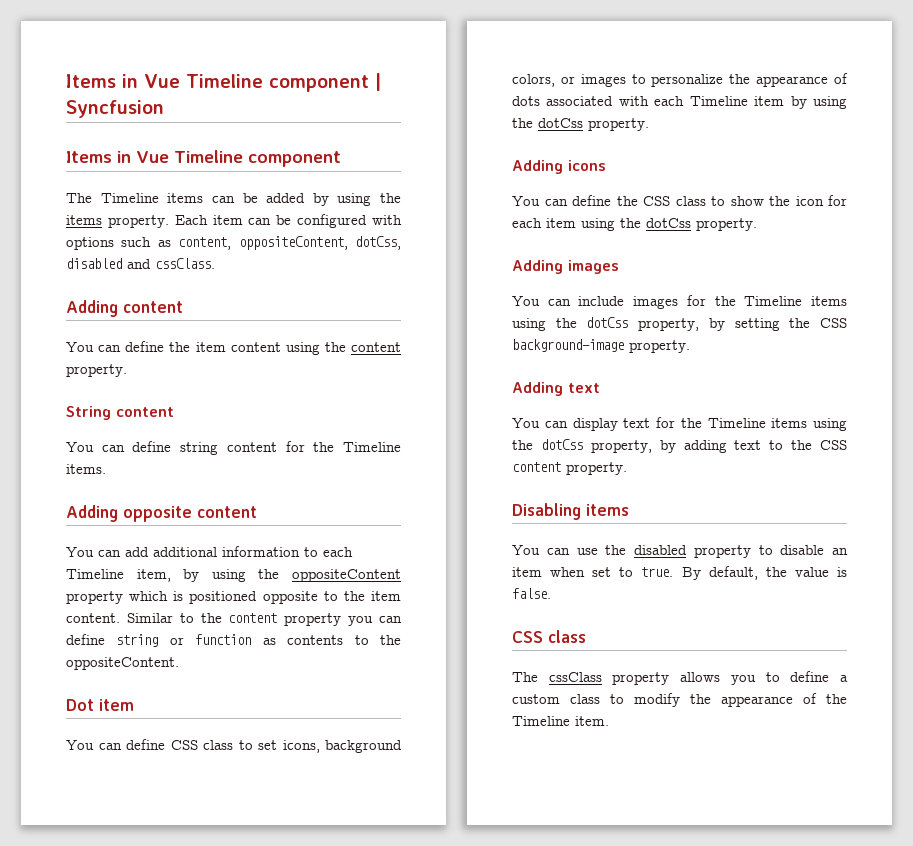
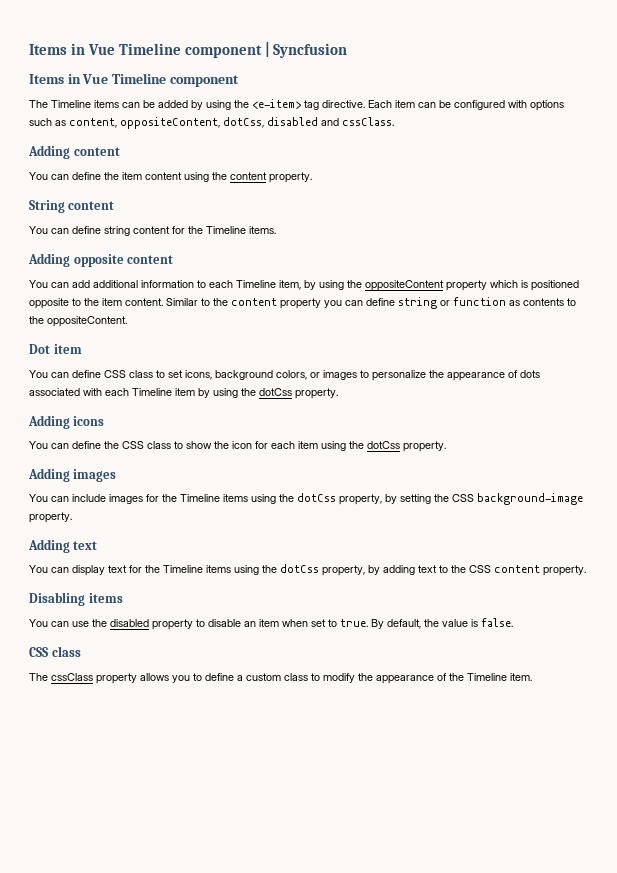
- The Timeline items can be added by using the items property.
+ The Timeline items can be added by using the <e-item> tag directive.

